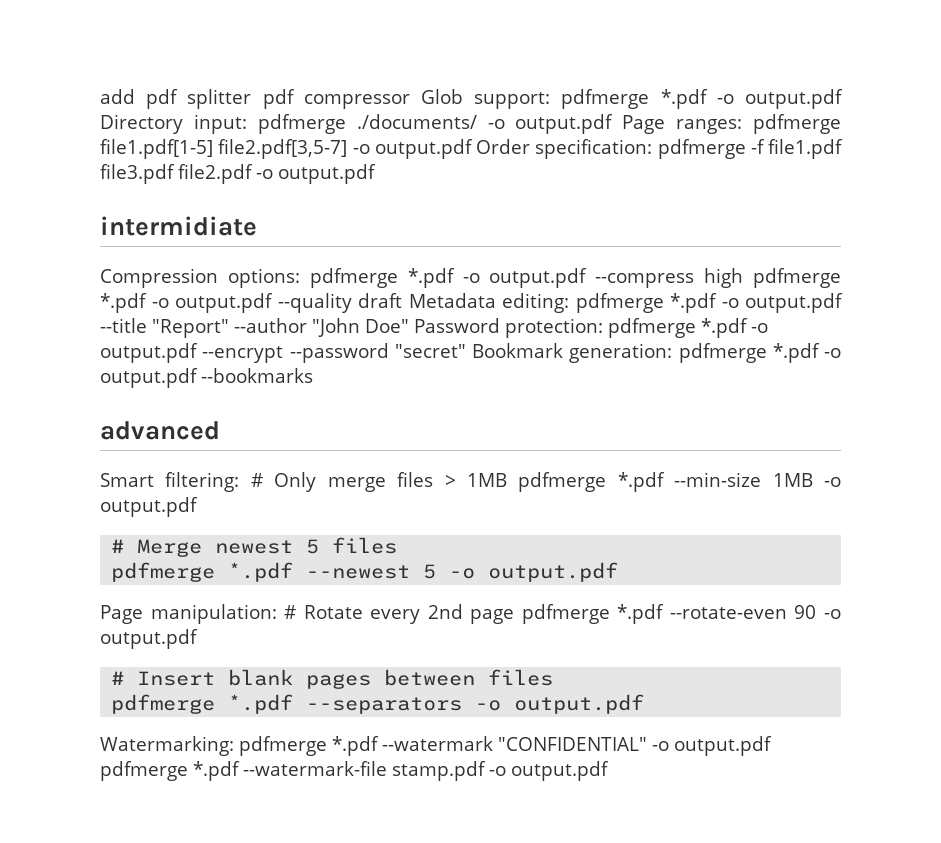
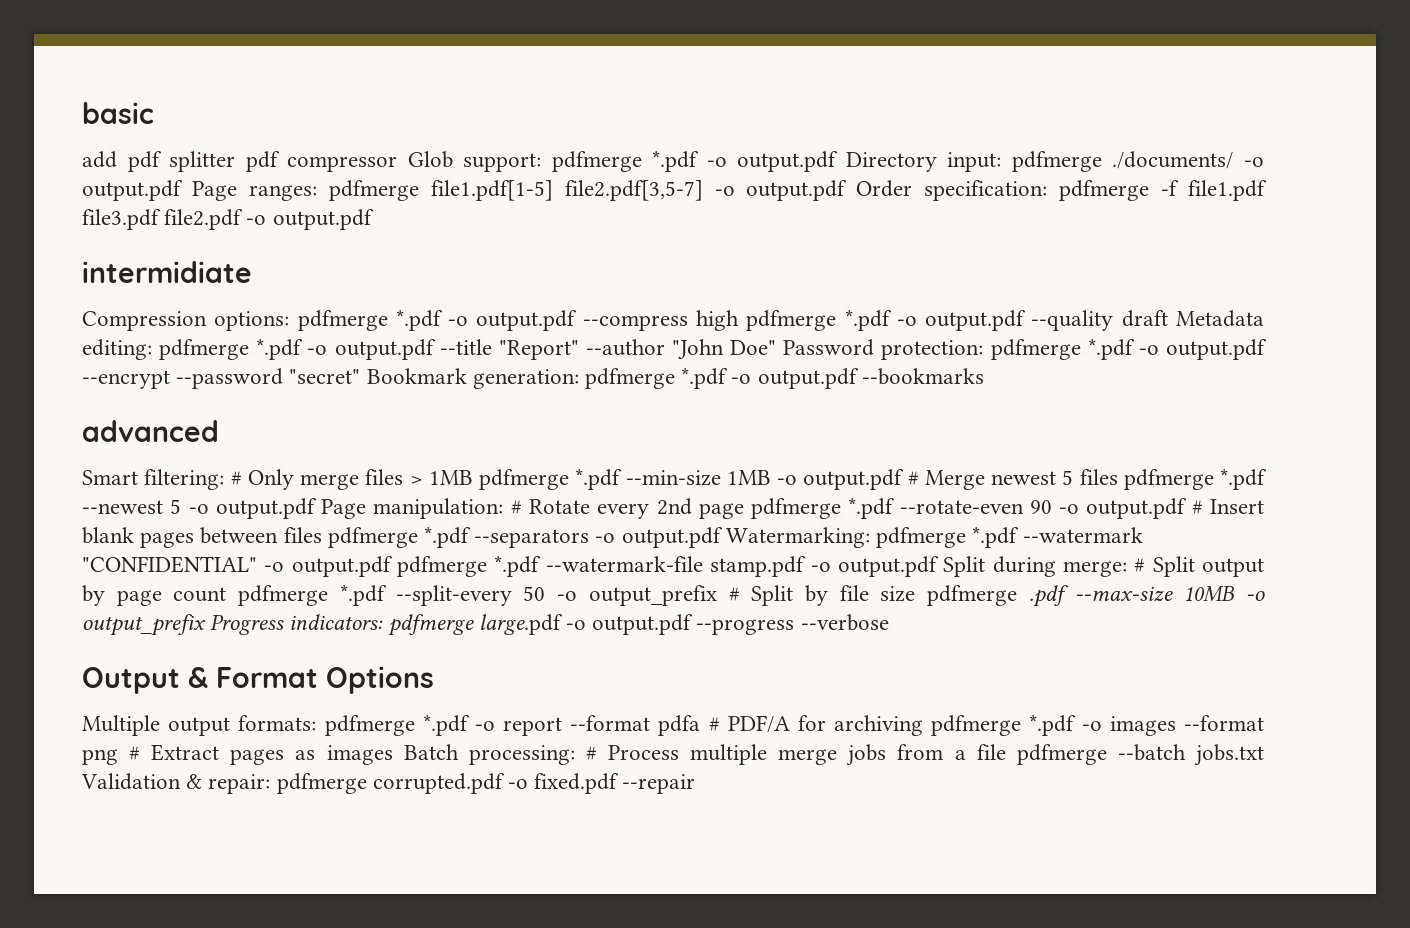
+ basic
- # Only merge files > 1MB pdfmerge *.pdf --min-size 1MB -o output.pdf
- # Merge newest 5 files
- pdfmerge *.pdf --newest 5 -o output.pdf
- Page manipulation:
+ # Only merge files > 1MB pdfmerge *.pdf --min-size 1MB -o output.pdf # Merge newest 5 files pdfmerge *.pdf --newest 5 -o output.pdf Page manipulation:
- # Rotate every 2nd page pdfmerge *.pdf --rotate-even 90 -o output.pdf
- # Insert blank pages between files
- pdfmerge *.pdf --separators -o output.pdf
- Watermarking:
+ # Rotate every 2nd page pdfmerge *.pdf --rotate-even 90 -o output.pdf # Insert blank pages between files pdfmerge *.pdf --separators -o output.pdf Watermarking:
- pdfmerge *.pdf --watermark "CONFIDENTIAL" -o output.pdf pdfmerge *.pdf --watermark-file stamp.pdf -o output.pdf
+ pdfmerge *.pdf --watermark "CONFIDENTIAL" -o output.pdf pdfmerge *.pdf --watermark-file stamp.pdf -o output.pdf Split during merge: # Split output by page count pdfmerge *.pdf --split-every 50 -o output_prefix # Split by file size pdfmerge .pdf --max-size 10MB -o output_prefix Progress indicators: pdfmerge large.pdf -o output.pdf --progress --verbose
+ Output & Format Options
+ Multiple output formats: pdfmerge *.pdf -o report --format pdfa # PDF/A for archiving pdfmerge *.pdf -o images --format png # Extract pages as images Batch processing: # Process multiple merge jobs from a file pdfmerge --batch jobs.txt Validation & repair: pdfmerge corrupted.pdf -o fixed.pdf --repair

